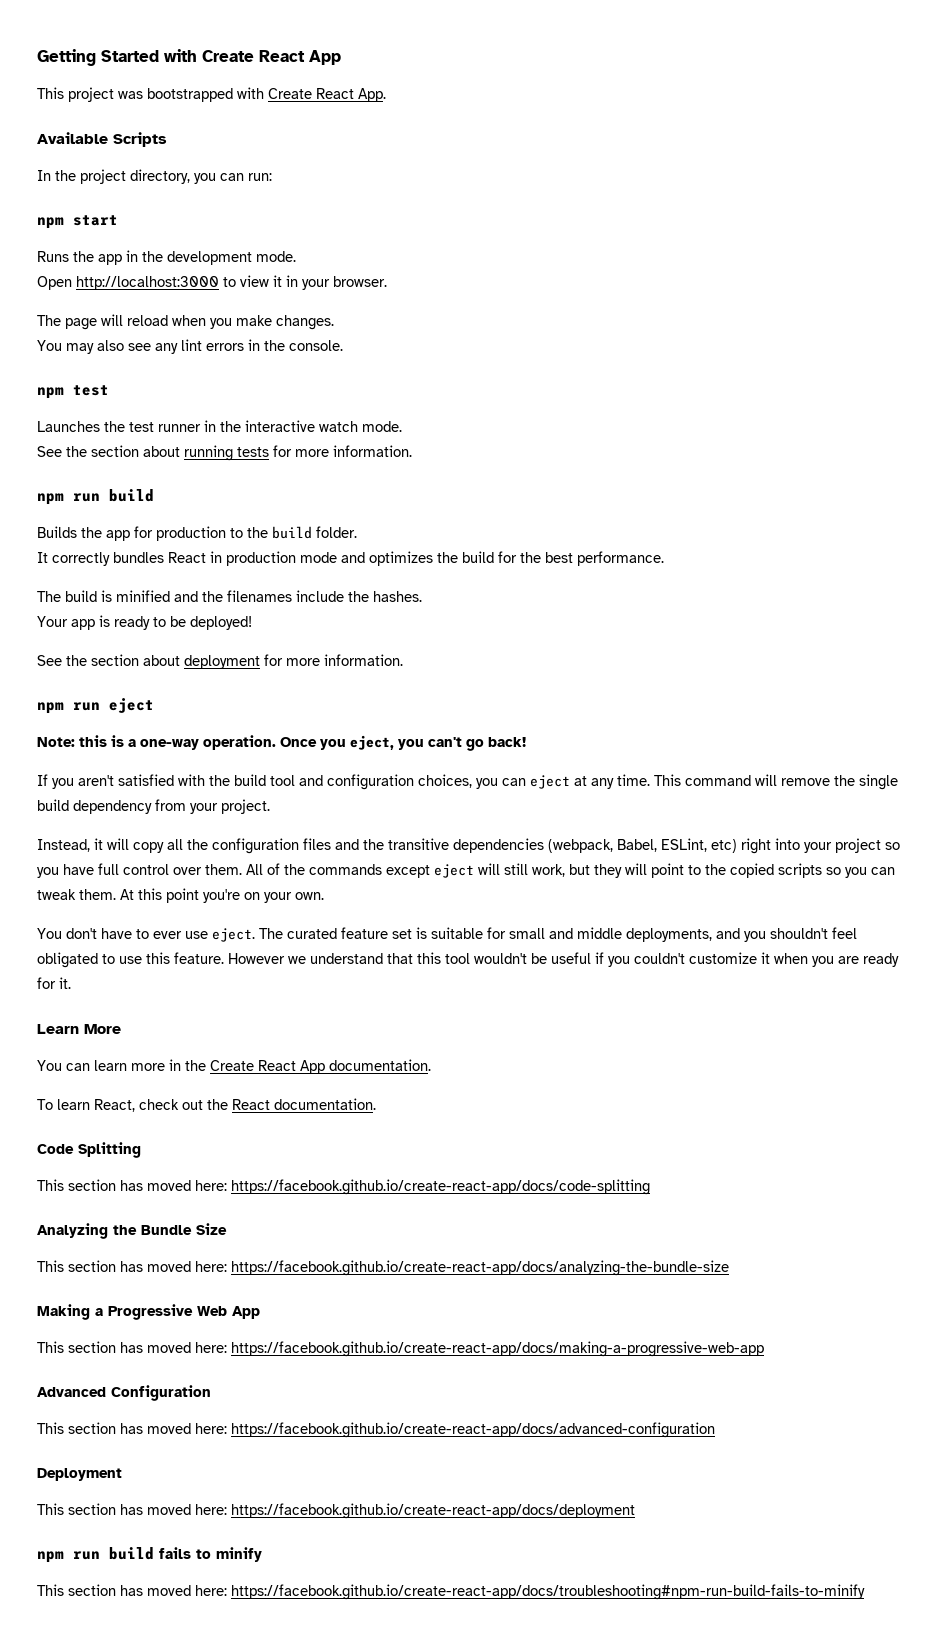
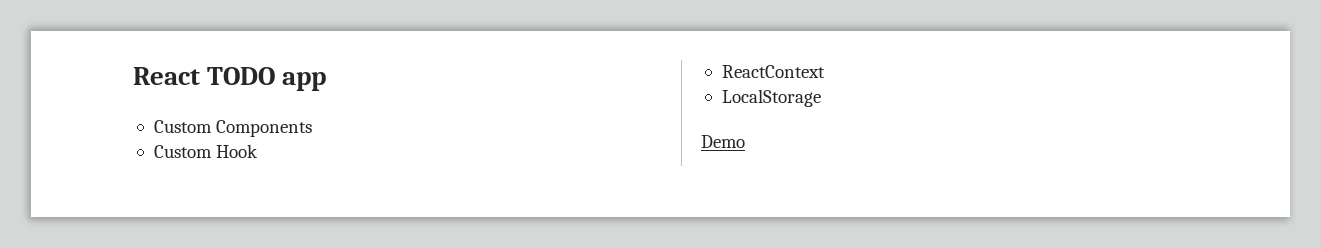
- Getting Started with Create React App
- This project was bootstrapped with Create React App.
- Available Scripts
- In the project directory, you can run:
- npm start
- Runs the app in the development mode.
- Open http://localhost:3000 to view it in your browser.
- The page will reload when you make changes.
- You may also see any lint errors in the console.
- npm test
- Launches the test runner in the interactive watch mode.
- See the section about running tests for more information.
- npm run build
- Builds the app for production to the build folder.
- It correctly bundles React in production mode and optimizes the build for the best performance.
- The build is minified and the filenames include the hashes.
- Your app is ready to be deployed!
- See the section about deployment for more information.
- npm run eject
- Note: this is a one-way operation. Once you eject, you can't go back!
- If you aren't satisfied with the build tool and configuration choices, you can eject at any time. This command will remove the single build dependency from your project.
- Instead, it will copy all the configuration files and the transitive dependencies (webpack, Babel, ESLint, etc) right into your project so you have full control over them. All of the commands except eject will still work, but they will point to the copied scripts so you can tweak them. At this point you're on your own.
- You don't have to ever use eject. The curated feature set is suitable for small and middle deployments, and you shouldn't feel obligated to use this feature. However we understand that this tool wouldn't be useful if you couldn't customize it when you are ready for it.
- Learn More
- You can learn more in the Create React App documentation.
- To learn React, check out the React documentation.
- Code Splitting
- This section has moved here: https://facebook.github.io/create-react-app/docs/code-splitting
- Analyzing the Bundle Size
- This section has moved here: https://facebook.github.io/create-react-app/docs/analyzing-the-bundle-size
- Making a Progressive Web App
- This section has moved here: https://facebook.github.io/create-react-app/docs/making-a-progressive-web-app
- Advanced Configuration
- This section has moved here: https://facebook.github.io/create-react-app/docs/advanced-configuration
- Deployment
- This section has moved here: https://facebook.github.io/create-react-app/docs/deployment
- npm run build fails to minify
- This section has moved here: https://facebook.github.io/create-react-app/docs/troubleshooting#npm-run-build-fails-to-minify
+ React TODO app
+ Custom Components
+ Custom Hook
+ ReactContext
+ LocalStorage
+ Demo

